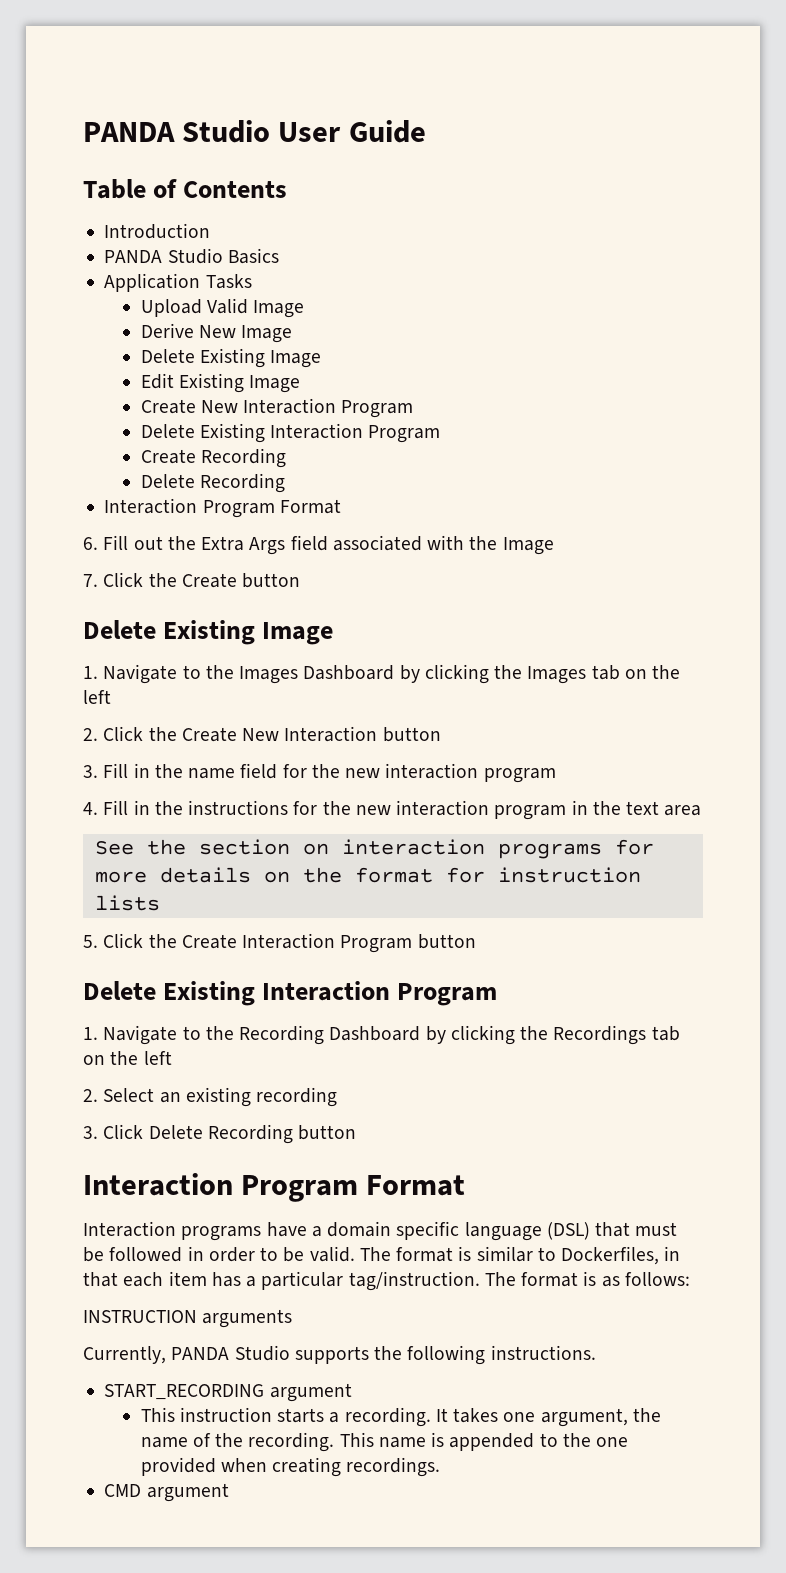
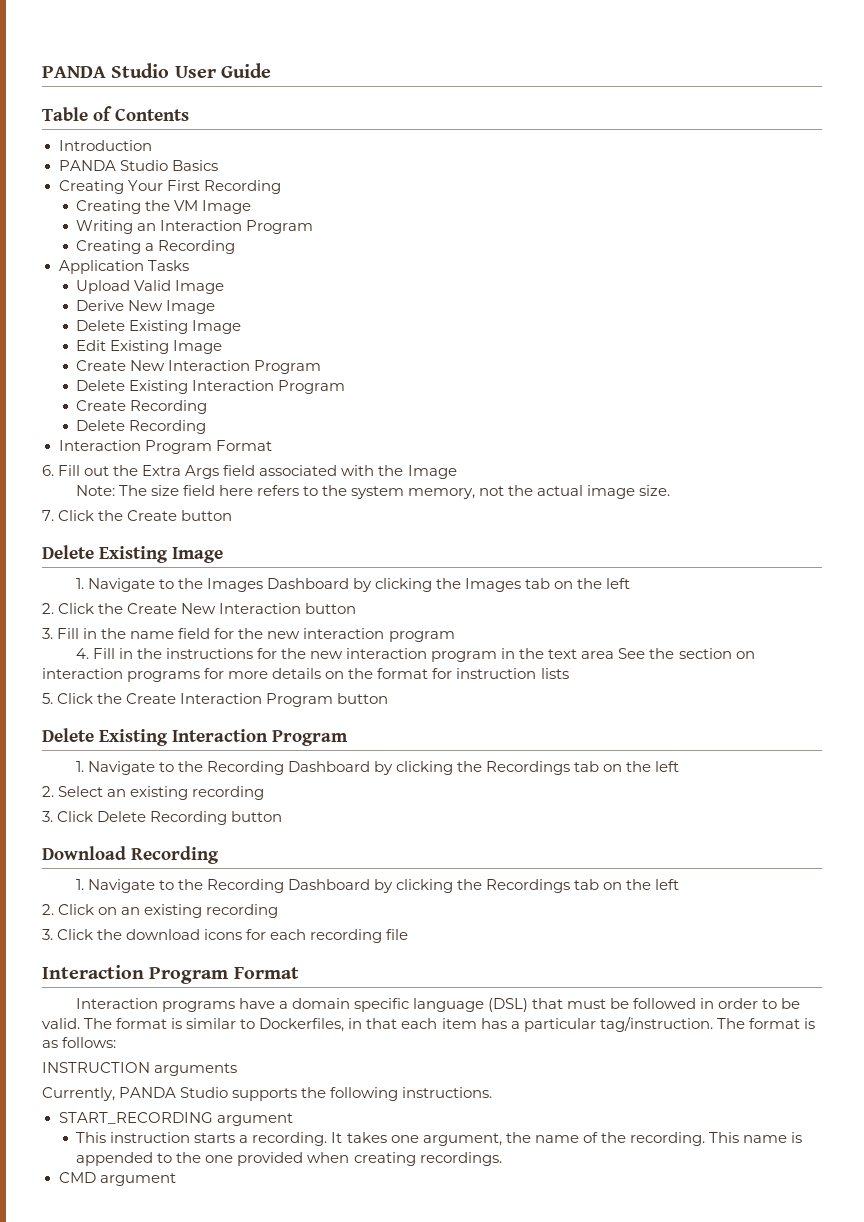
+ Creating Your First Recording
+ Creating the VM Image
+ Writing an Interaction Program
+ Creating a Recording
+ Note: The size field here refers to the system memory, not the actual image size.
- 4. Fill in the instructions for the new interaction program in the text area
- See the section on interaction programs for more details on the format for instruction lists
+ 4. Fill in the instructions for the new interaction program in the text area See the section on interaction programs for more details on the format for instruction lists
+ Download Recording
+ 1. Navigate to the Recording Dashboard by clicking the Recordings tab on the left
+ 2. Click on an existing recording
+ 3. Click the download icons for each recording file

